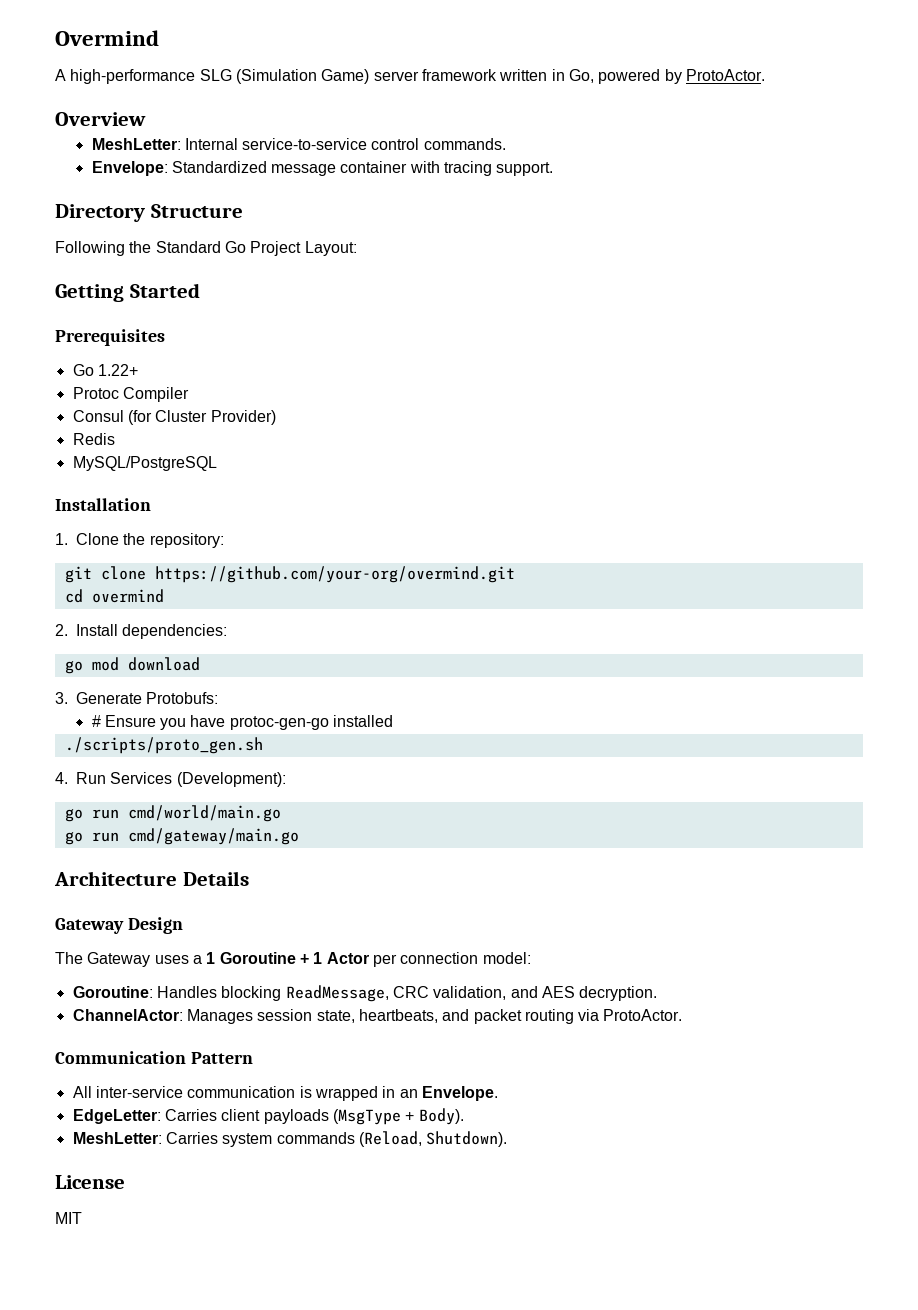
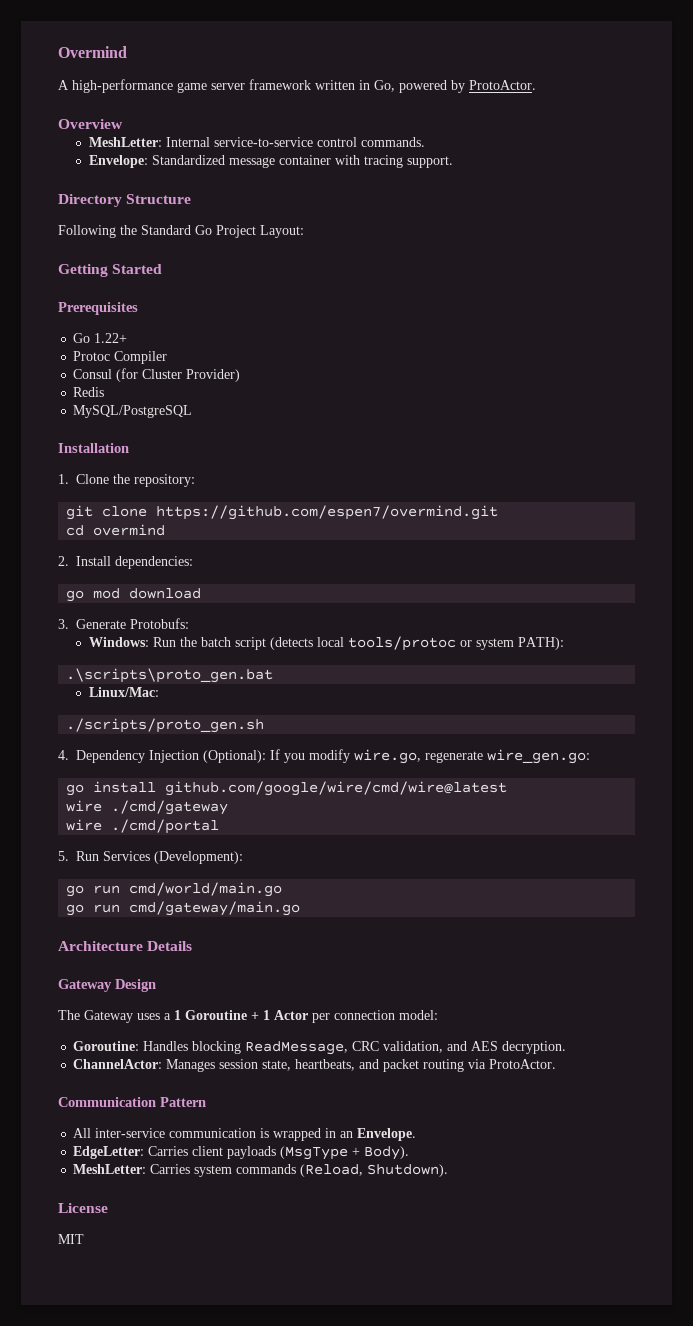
- A high-performance SLG (Simulation Game) server framework written in Go, powered by ProtoActor.
+ A high-performance game server framework written in Go, powered by ProtoActor.
- git clone https://github.com/your-org/overmind.git
+ git clone https://github.com/espen7/overmind.git
- # Ensure you have protoc-gen-go installed
+ Windows: Run the batch script (detects local tools/protoc or system PATH):
+ .\scripts\proto_gen.bat
+ Linux/Mac:
  ./scripts/proto_gen.sh
- 4. Run Services (Development):
+ 4. Dependency Injection (Optional): If you modify wire.go, regenerate wire_gen.go:
+ go install github.com/google/wire/cmd/wire@latest
+ wire ./cmd/gateway
+ wire ./cmd/portal
+ 5. Run Services (Development):

